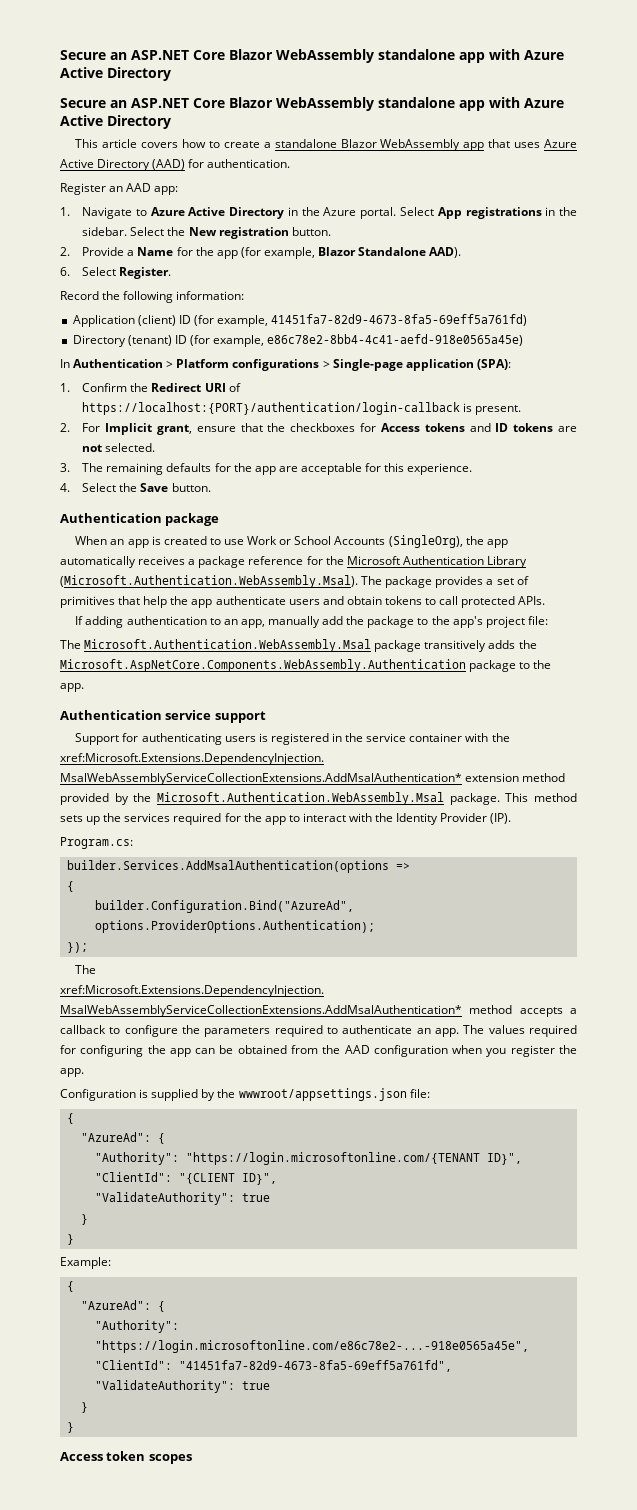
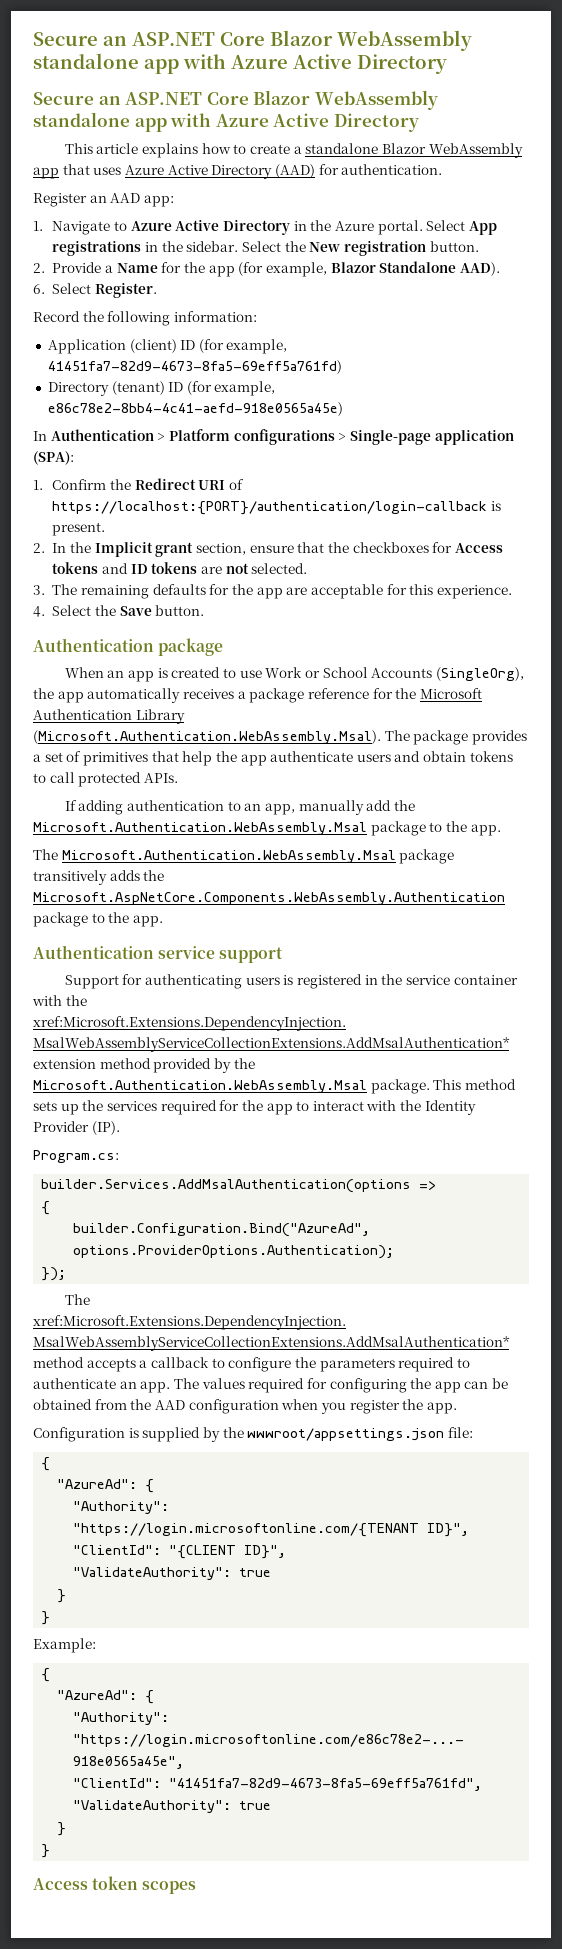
- This article covers how to create a standalone Blazor WebAssembly app that uses Azure Active Directory (AAD) for authentication.
+ This article explains how to create a standalone Blazor WebAssembly app that uses Azure Active Directory (AAD) for authentication.
- 2. For Implicit grant, ensure that the checkboxes for Access tokens and ID tokens are not selected.
+ 2. In the Implicit grant section, ensure that the checkboxes for Access tokens and ID tokens are not selected.
- If adding authentication to an app, manually add the package to the app's project file:
+ If adding authentication to an app, manually add the Microsoft.Authentication.WebAssembly.Msal package to the app.

